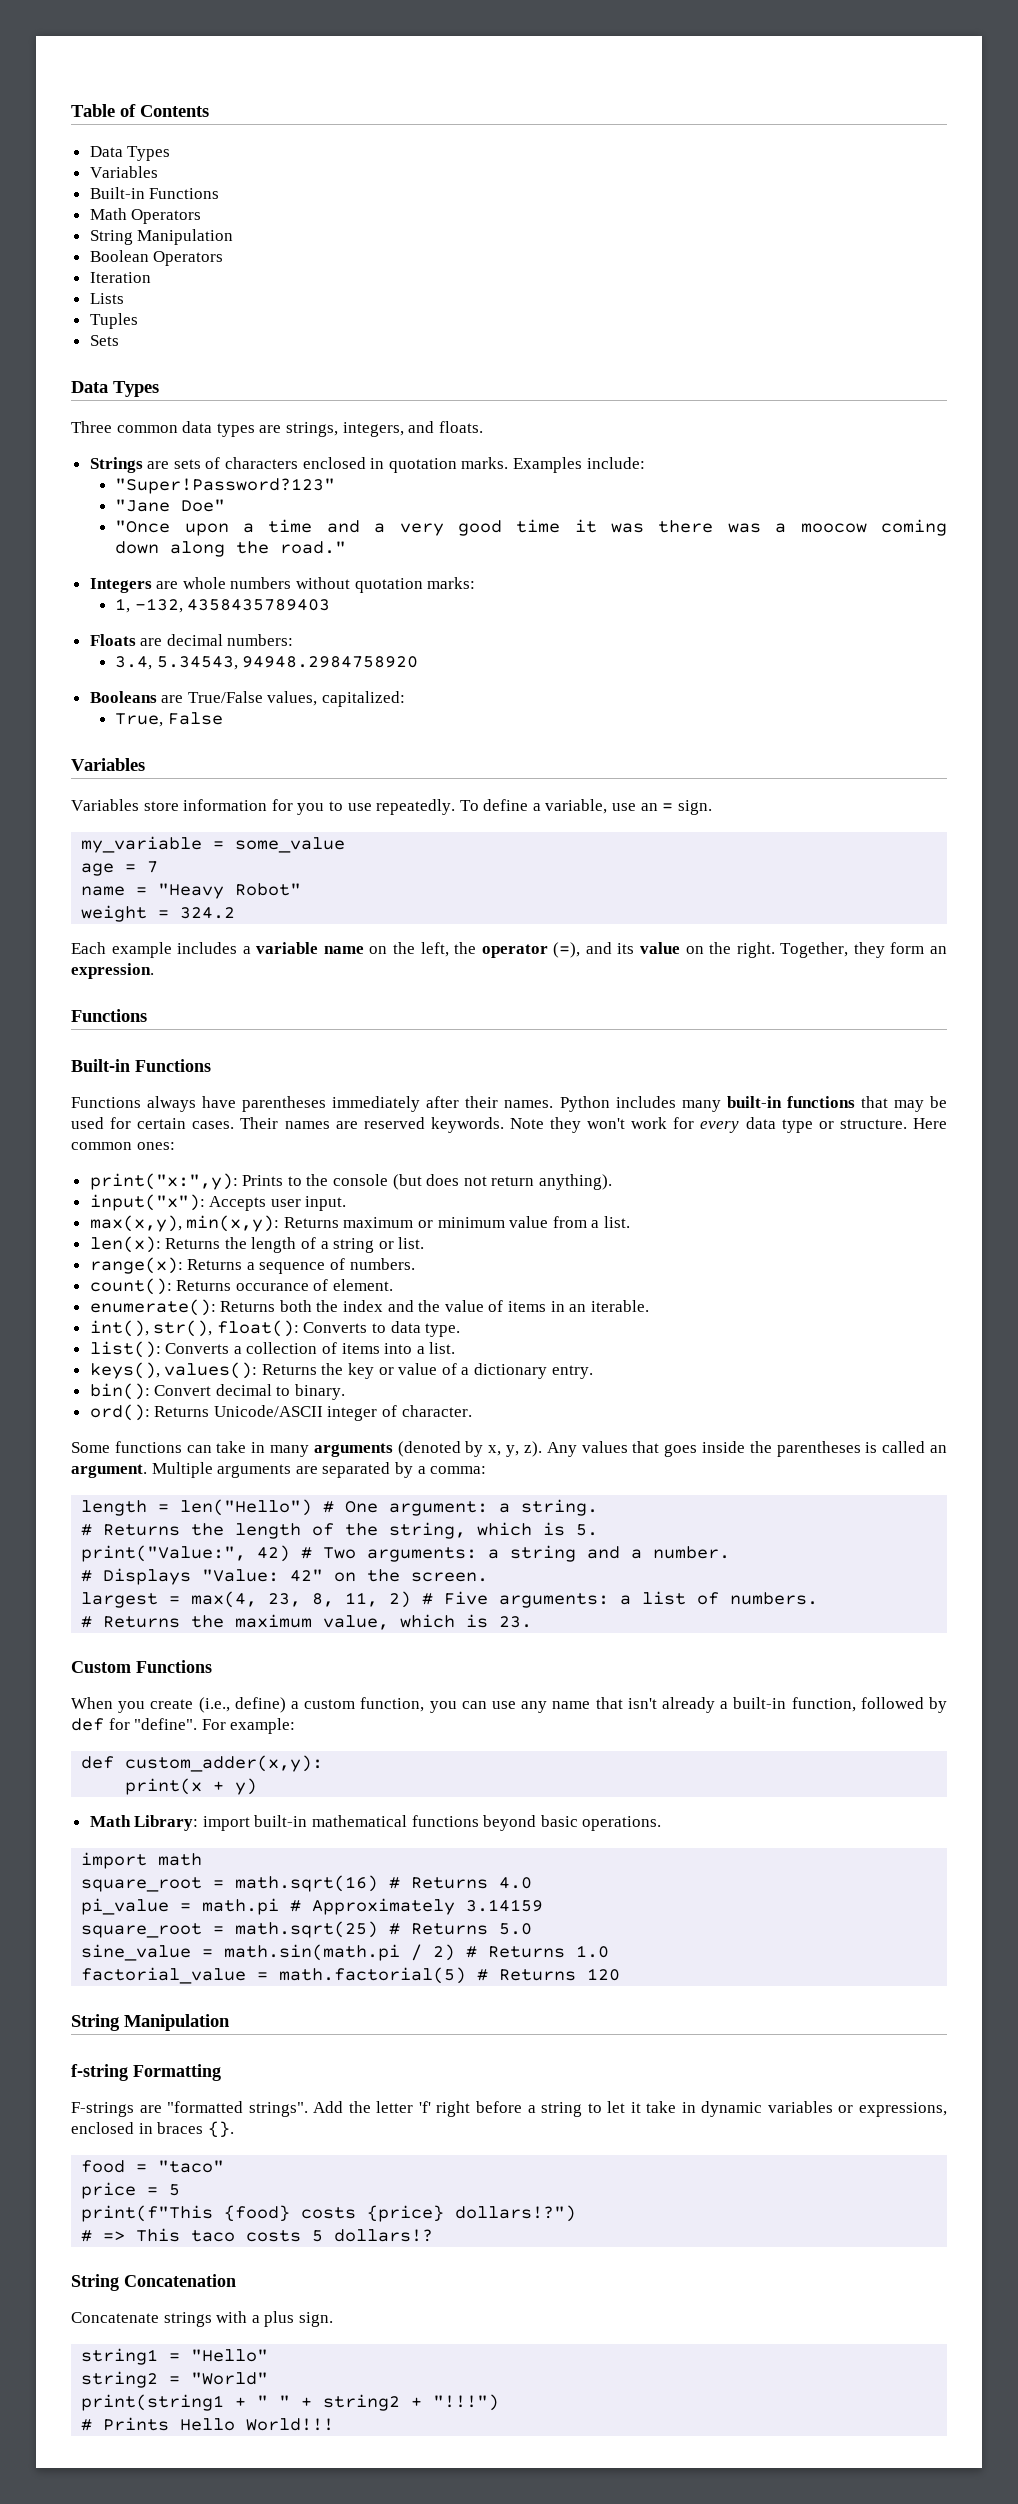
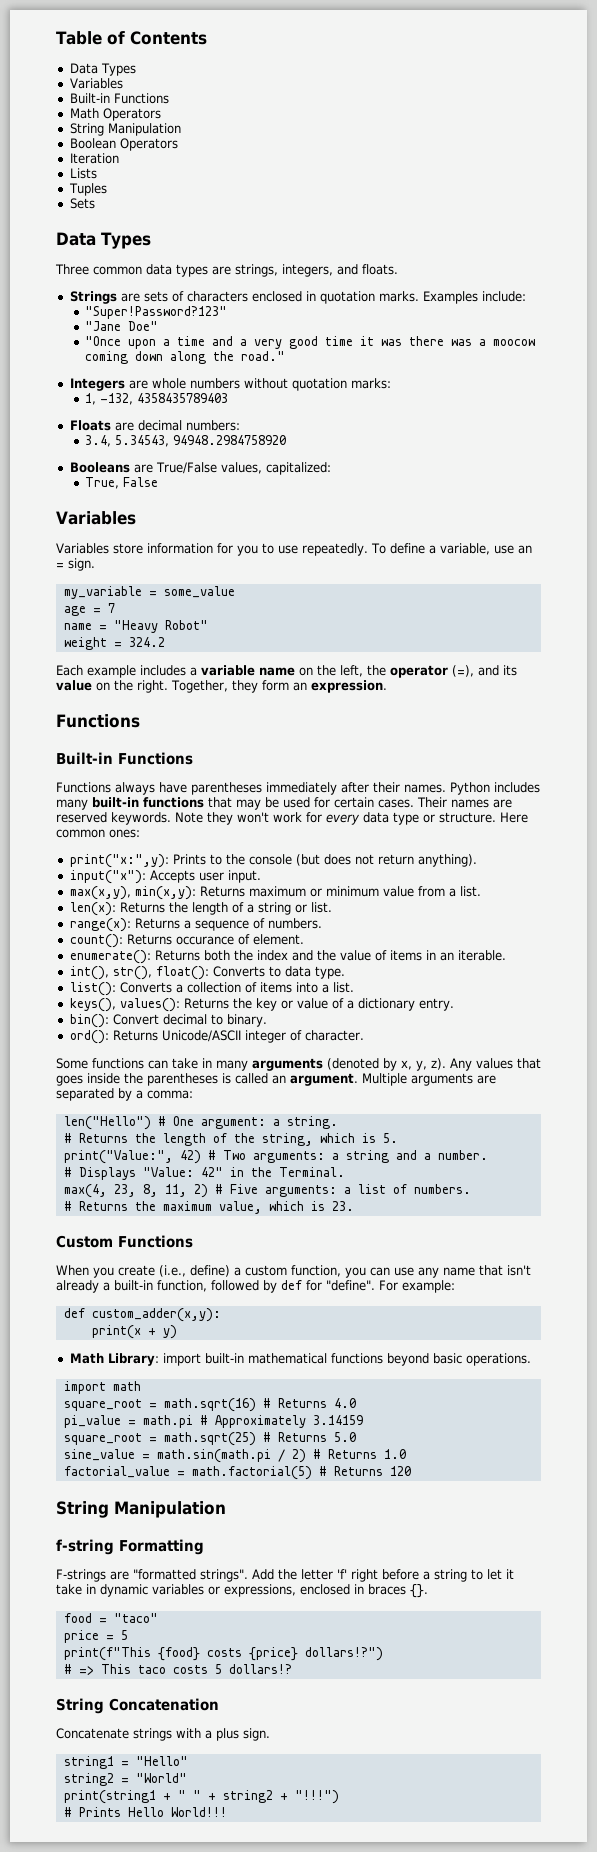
- length = len("Hello") # One argument: a string.
+ len("Hello") # One argument: a string.
- # Displays "Value: 42" on the screen.
- largest = max(4, 23, 8, 11, 2) # Five arguments: a list of numbers.
+ # Displays "Value: 42" in the Terminal.
+ max(4, 23, 8, 11, 2) # Five arguments: a list of numbers.

